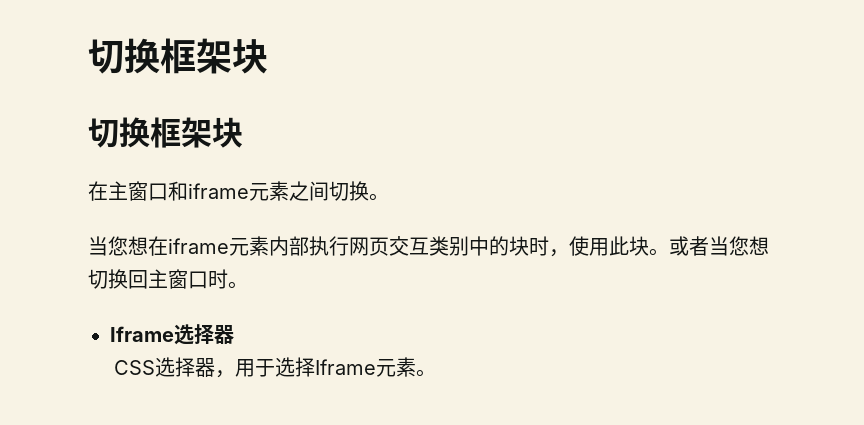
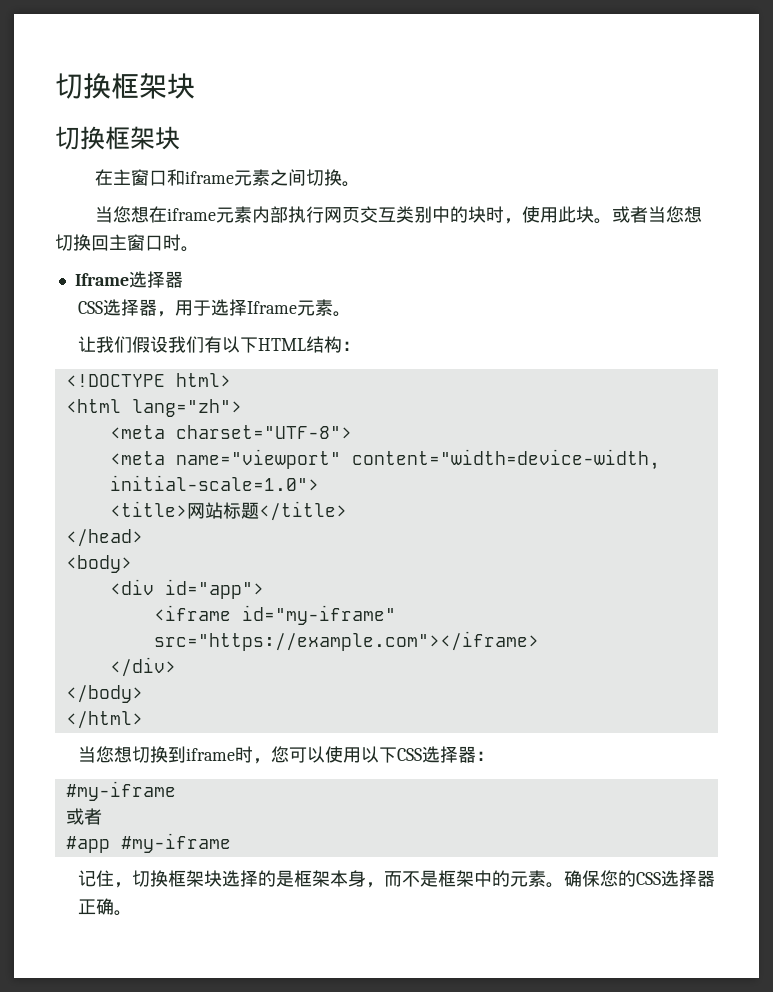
+ 让我们假设我们有以下HTML结构：
+ <!DOCTYPE html>
+ <html lang="zh">
+ <meta charset="UTF-8">
+ <meta name="viewport" content="width=device-width, initial-scale=1.0">
+ <title>网站标题</title>
+ </head>
+ <body>
+ <div id="app">
+ <iframe id="my-iframe" src="https://example.com"></iframe>
+ </div>
+ </body>
+ </html>
+ 当您想切换到iframe时，您可以使用以下CSS选择器：
+ #my-iframe
+ 或者
+ #app #my-iframe
+ 记住，切换框架块选择的是框架本身，而不是框架中的元素。确保您的CSS选择器正确。

